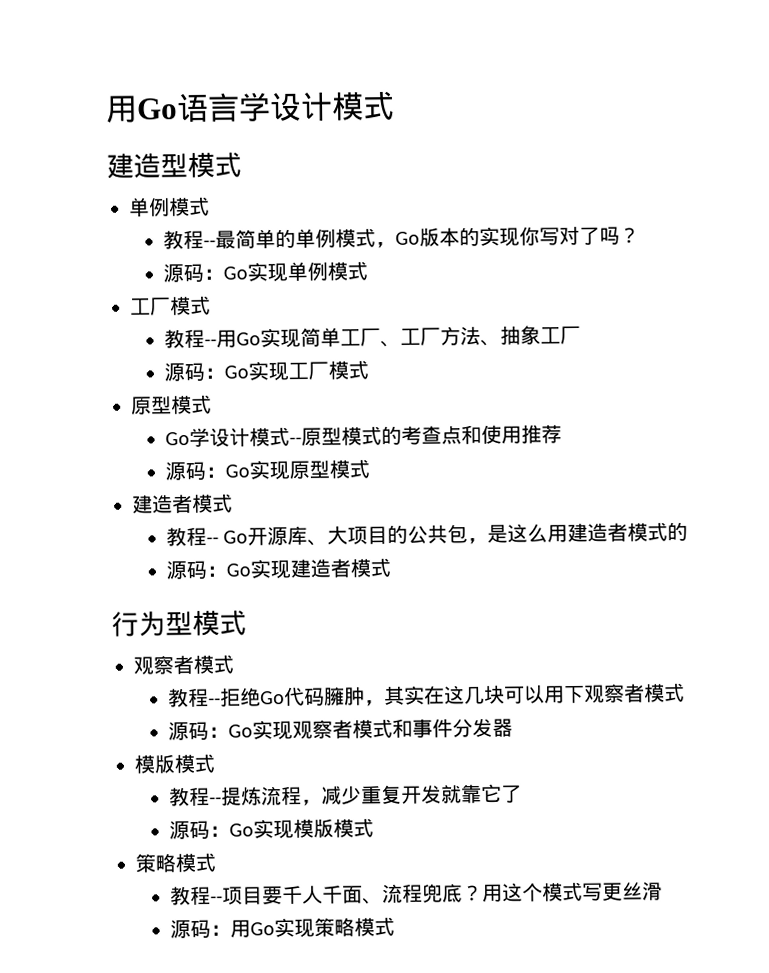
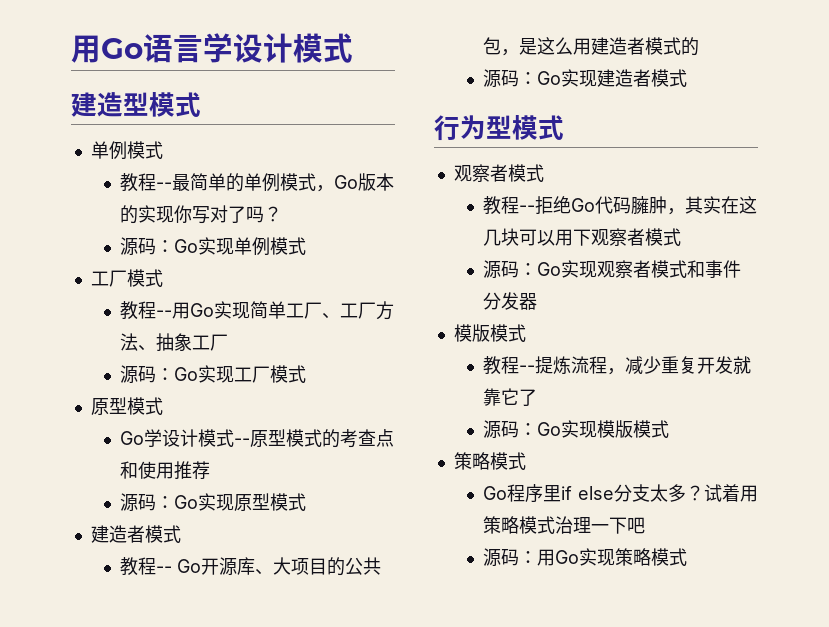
- 教程--项目要千人千面、流程兜底？用这个模式写更丝滑
+ Go程序里if else分支太多？试着用策略模式治理一下吧

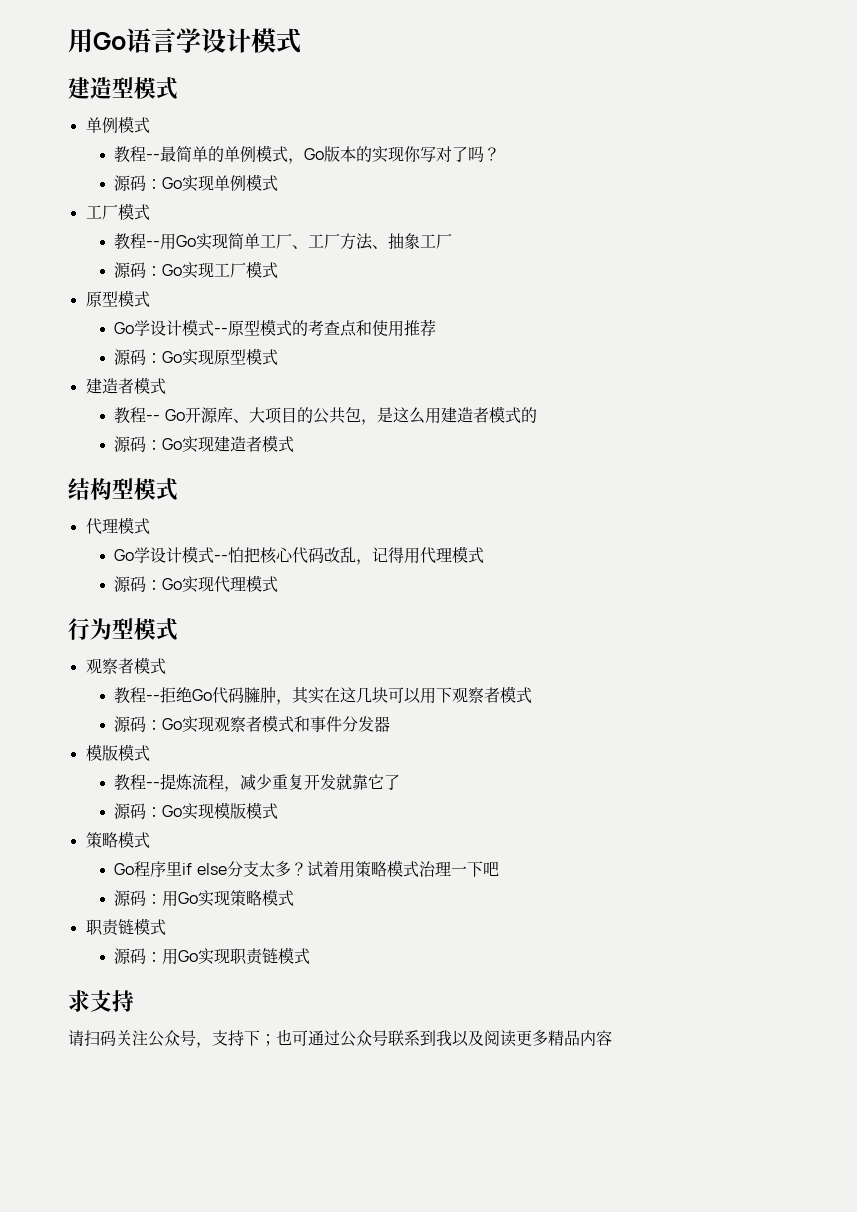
+ 结构型模式
+ 代理模式
+ Go学设计模式--怕把核心代码改乱，记得用代理模式
+ 源码：Go实现代理模式
  源码：用Go实现策略模式
+ 职责链模式
+ 源码：用Go实现职责链模式
+ 求支持
+ 请扫码关注公众号，支持下；也可通过公众号联系到我以及阅读更多精品内容

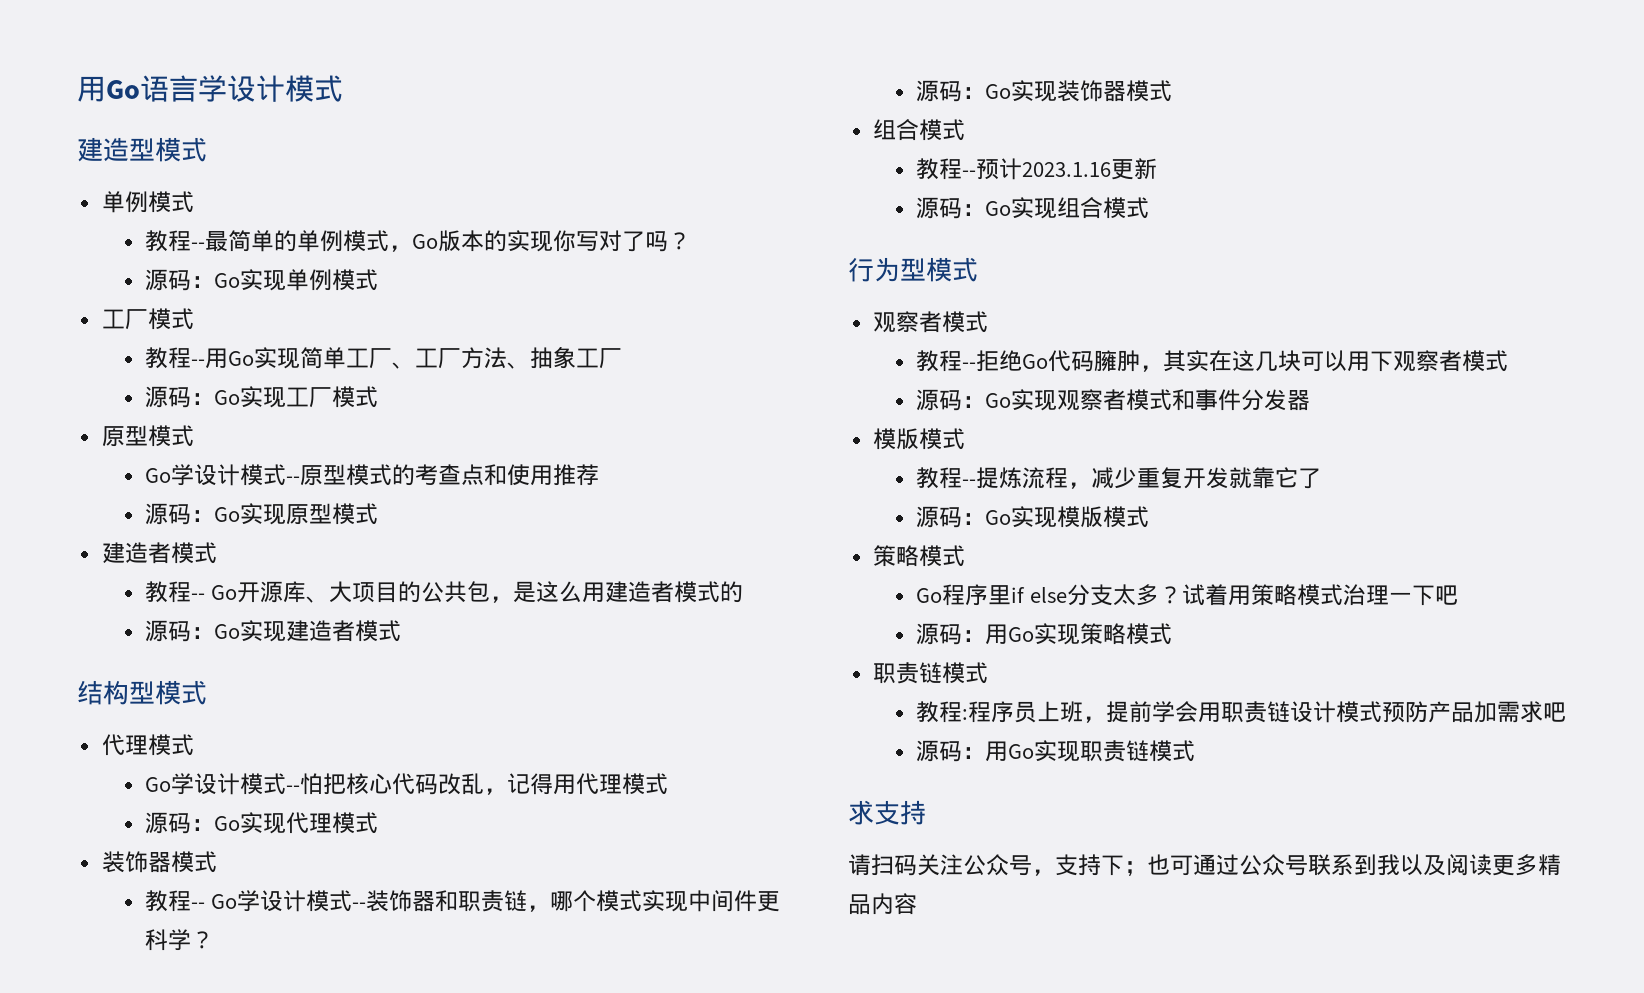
  源码：Go实现代理模式
+ 装饰器模式
+ 教程-- Go学设计模式--装饰器和职责链，哪个模式实现中间件更科学？
+ 源码：Go实现装饰器模式
+ 组合模式
+ 教程--预计2023.1.16更新
+ 源码：Go实现组合模式
+ 教程:程序员上班，提前学会用职责链设计模式预防产品加需求吧

